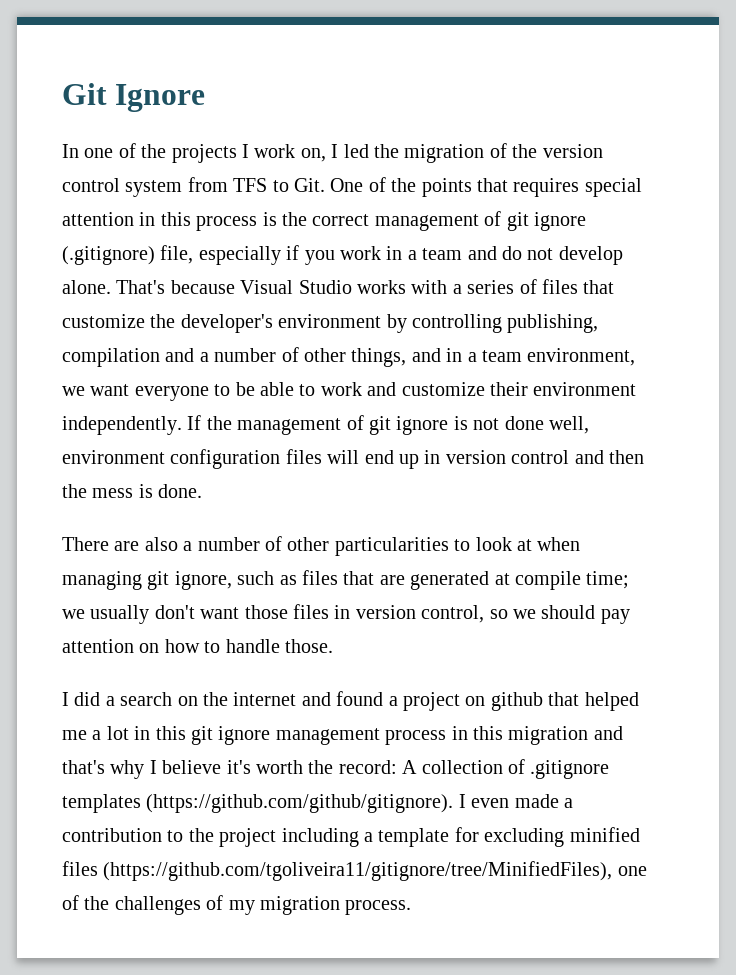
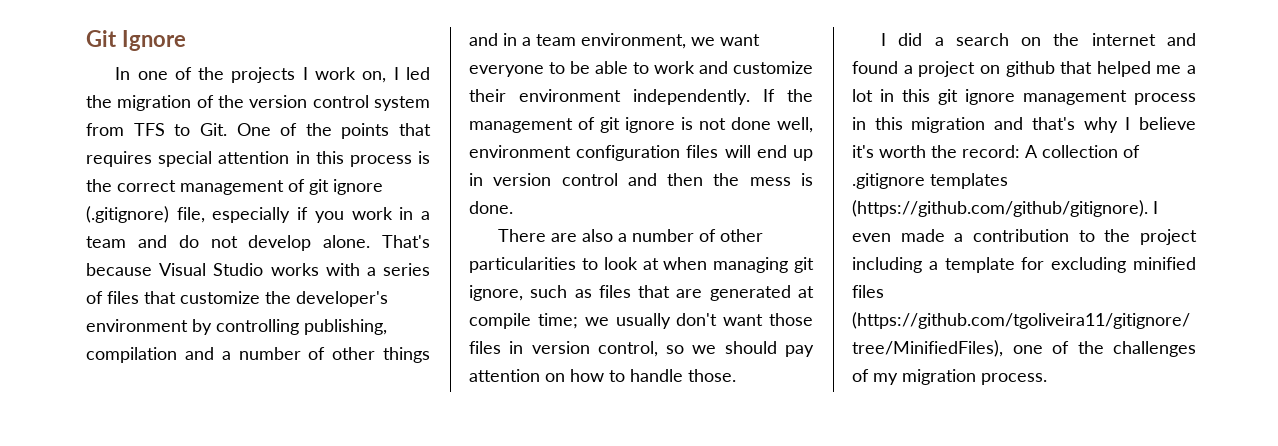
- That's because Visual Studio works with a series of files that customize the developer's environment by controlling publishing, compilation and a number of other things, and in a team environment, we want everyone to be able to work and customize their environment independently.
+ That's because Visual Studio works with a series of files that customize the developer's environment by controlling publishing, compilation and a number of other things and in a team environment, we want everyone to be able to work and customize their environment independently.

